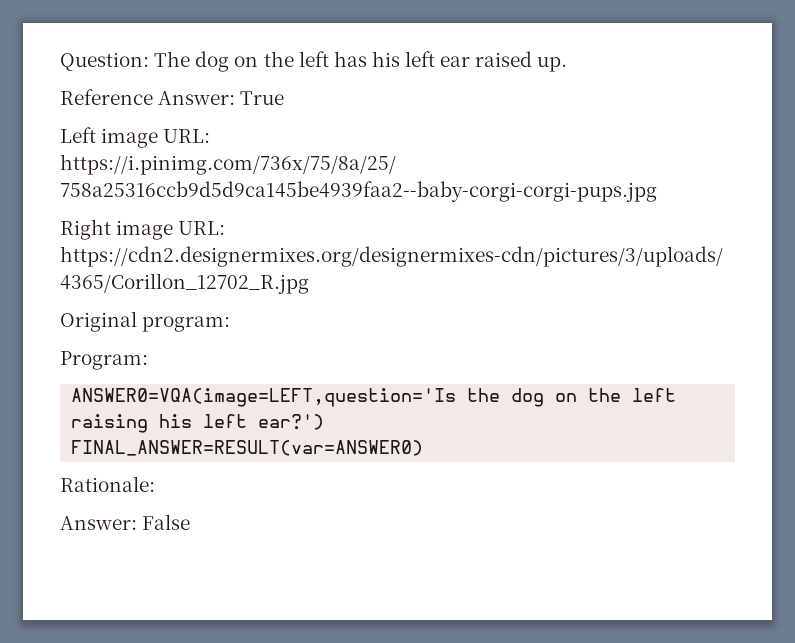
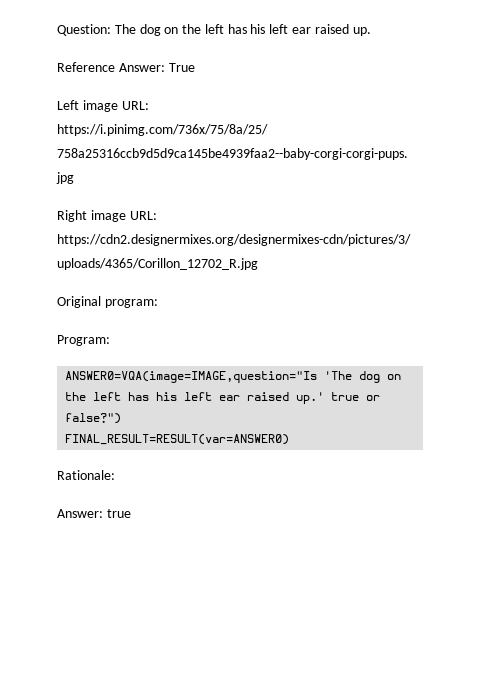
- ANSWER0=VQA(image=LEFT,question='Is the dog on the left raising his left ear?')
- FINAL_ANSWER=RESULT(var=ANSWER0)
+ ANSWER0=VQA(image=IMAGE,question="Is 'The dog on the left has his left ear raised up.' true or false?")
+ FINAL_RESULT=RESULT(var=ANSWER0)
- Answer: False
+ Answer: true

